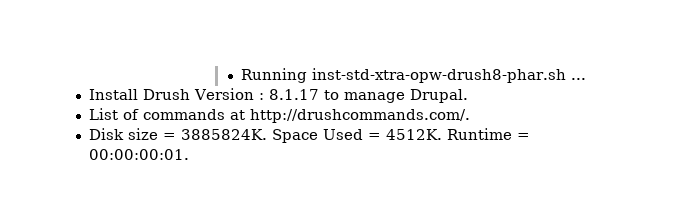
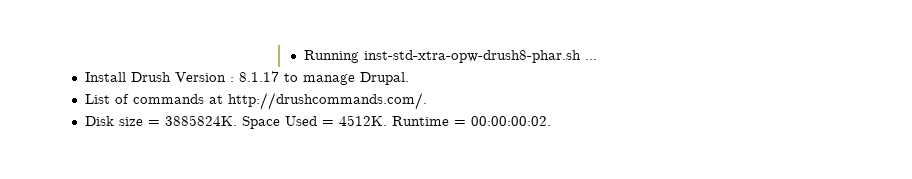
- Runtime = 00:00:00:01.
+ Runtime = 00:00:00:02.

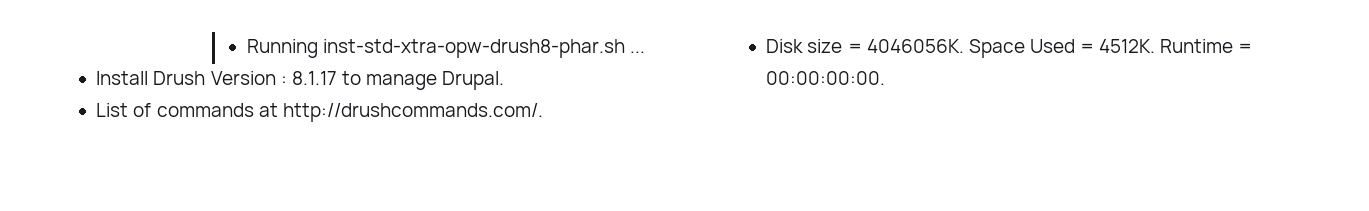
- Disk size = 3885824K.
+ Disk size = 4046056K.
- Runtime = 00:00:00:02.
+ Runtime = 00:00:00:00.

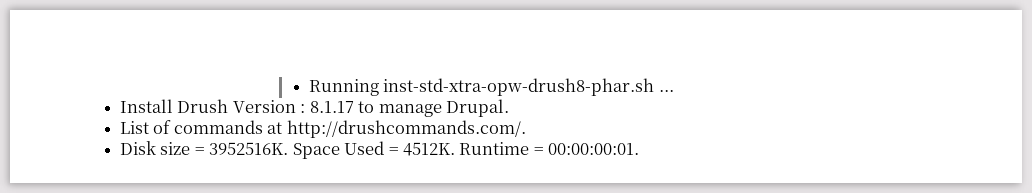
- Disk size = 4046056K.
+ Disk size = 3952516K.
- Runtime = 00:00:00:00.
+ Runtime = 00:00:00:01.

